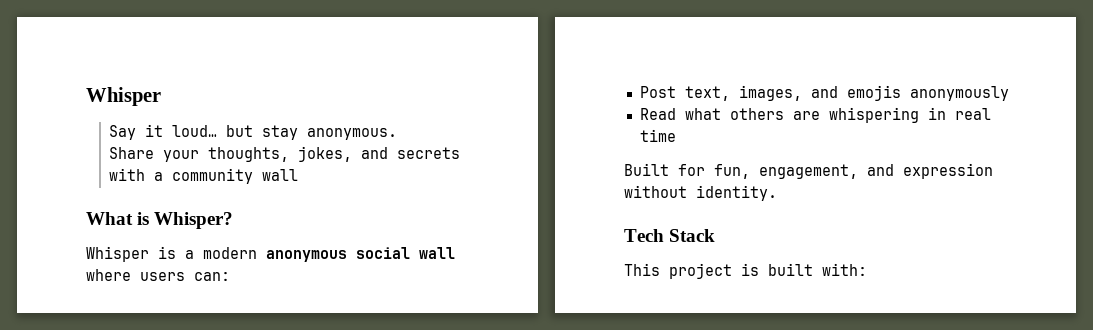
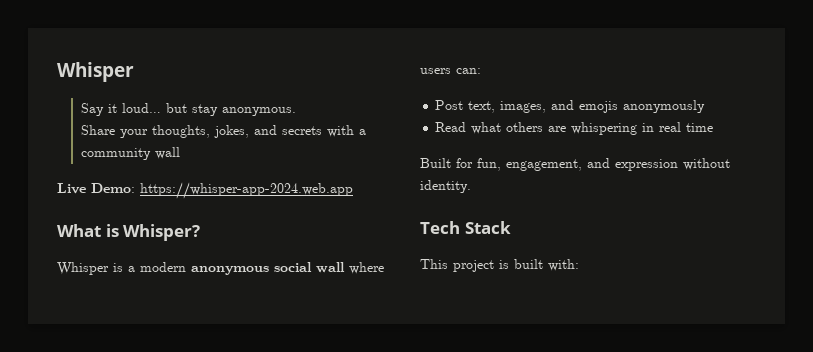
+ Live Demo: https://whisper-app-2024.web.app

